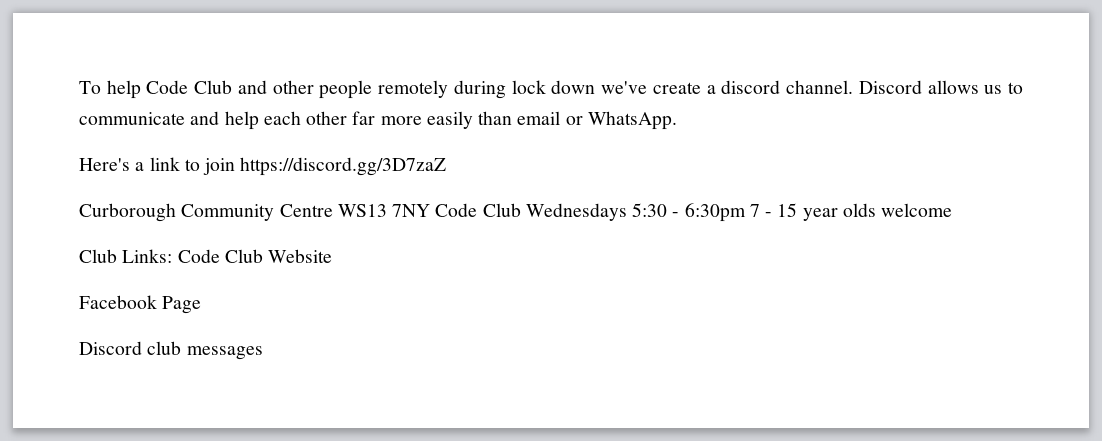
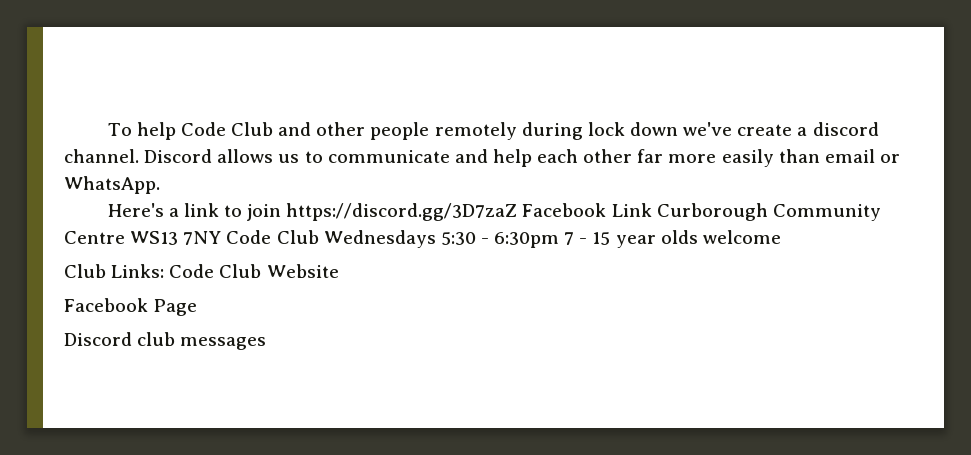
- Here's a link to join https://discord.gg/3D7zaZ
- Curborough Community Centre WS13 7NY Code Club Wednesdays 5:30 - 6:30pm 7 - 15 year olds welcome
+ Here's a link to join https://discord.gg/3D7zaZ Facebook Link Curborough Community Centre WS13 7NY Code Club Wednesdays 5:30 - 6:30pm 7 - 15 year olds welcome

